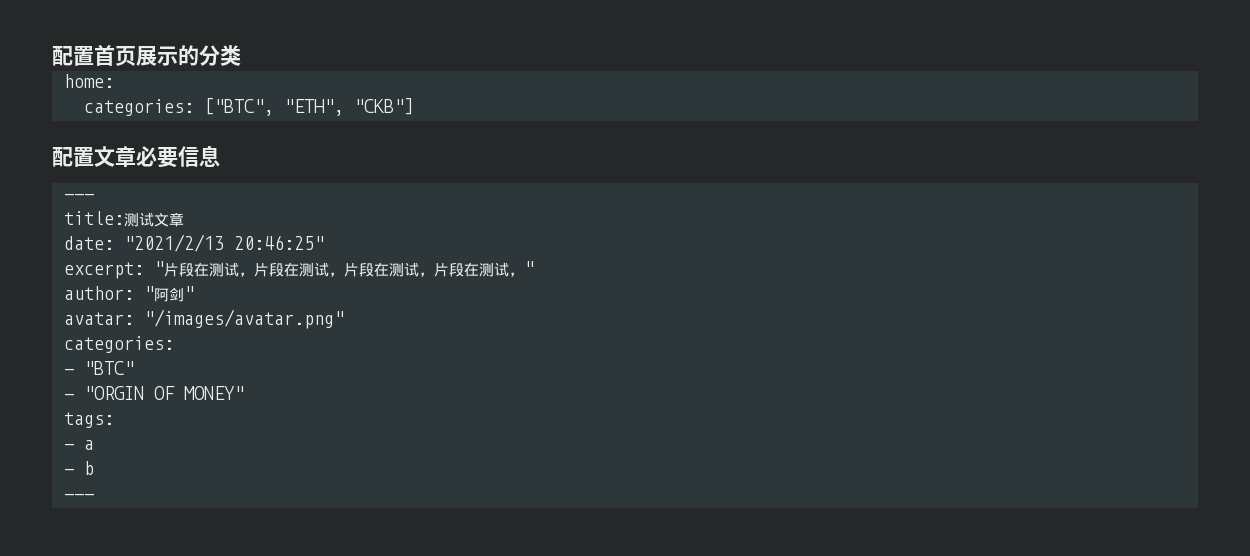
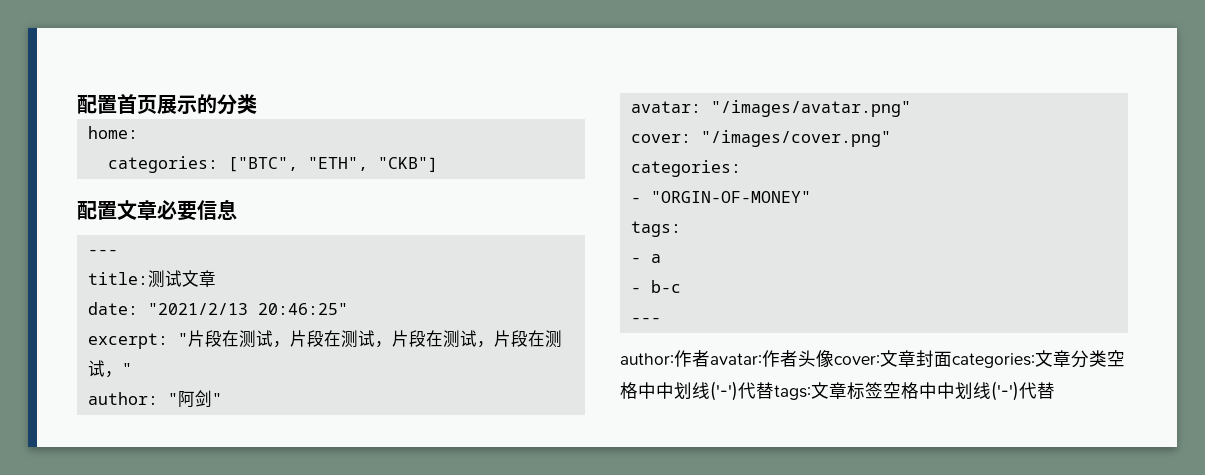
+ cover: "/images/cover.png"
- - "BTC"
- - "ORGIN OF MONEY"
+ - "ORGIN-OF-MONEY"
- - b
+ - b-c
  ---
+ author:作者avatar:作者头像cover:文章封面categories:文章分类空格中中划线('-')代替tags:文章标签空格中中划线('-')代替

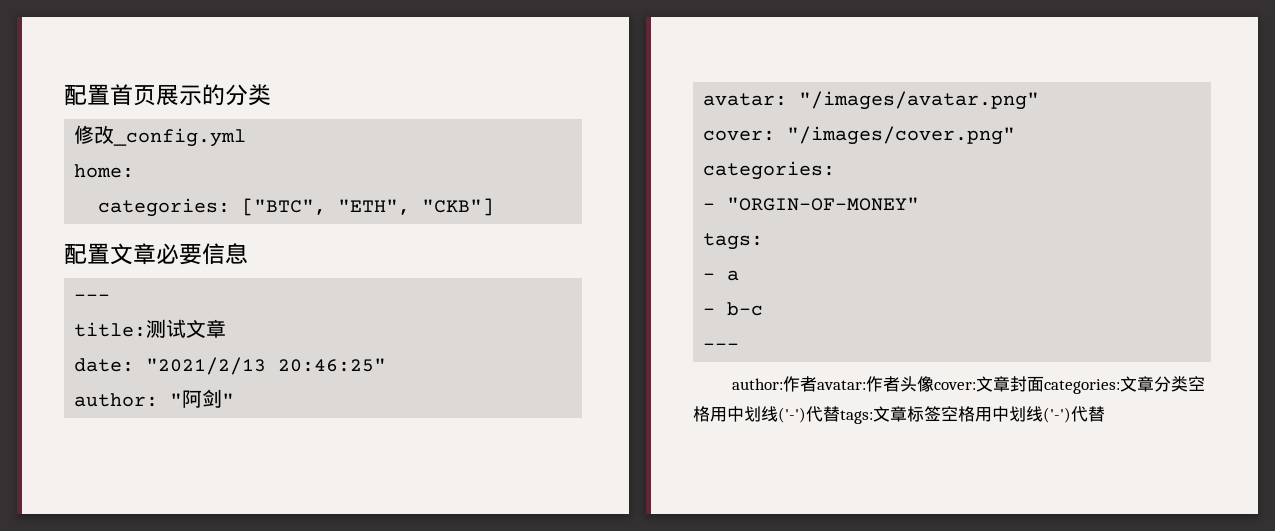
+ 修改_config.yml
- excerpt: "片段在测试，片段在测试，片段在测试，片段在测试，"
- author:作者avatar:作者头像cover:文章封面categories:文章分类空格中中划线('-')代替tags:文章标签空格中中划线('-')代替
+ author:作者avatar:作者头像cover:文章封面categories:文章分类空格用中划线('-')代替tags:文章标签空格用中划线('-')代替

